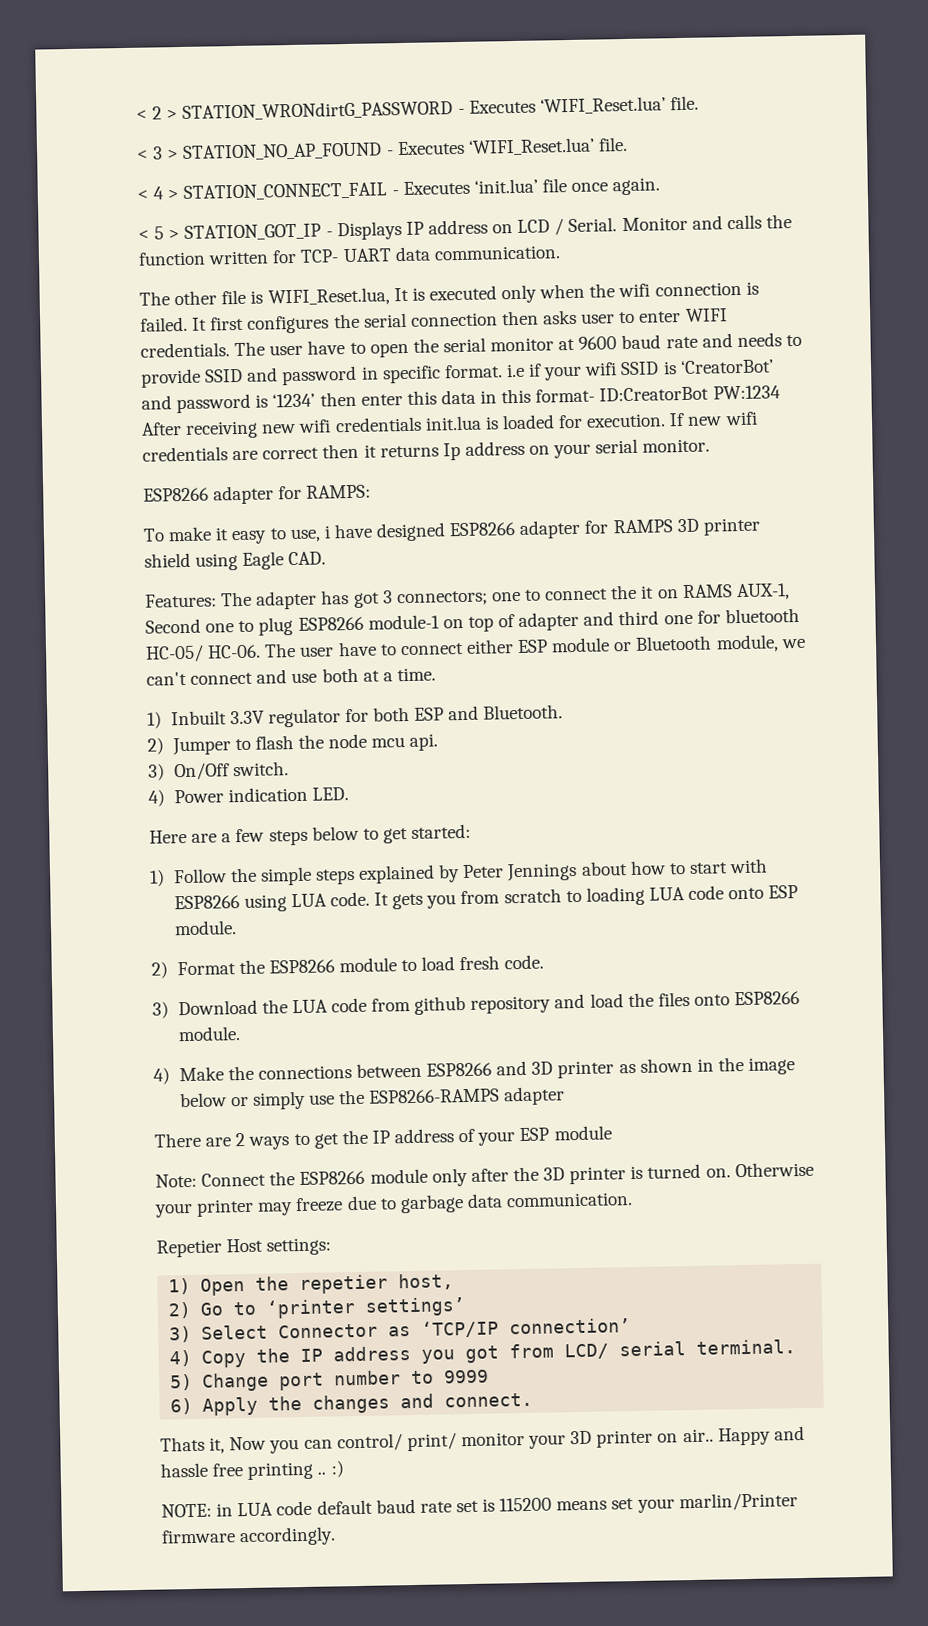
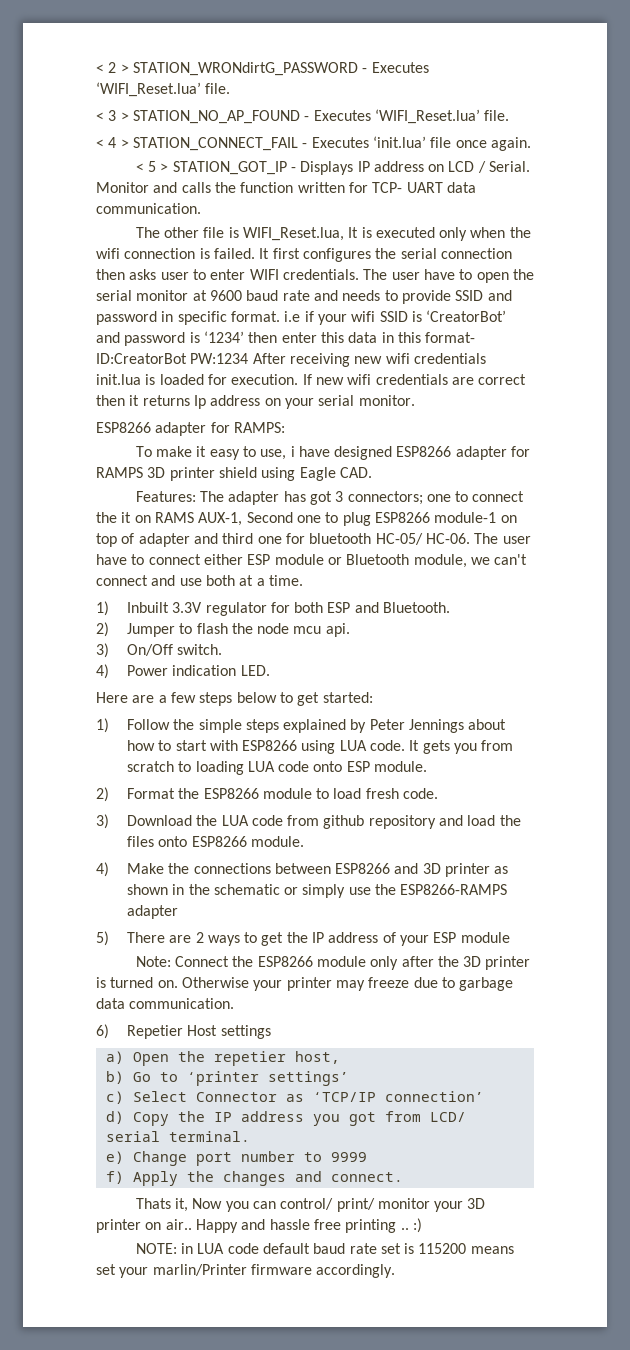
- 4) Make the connections between ESP8266 and 3D printer as shown in the image below or simply use the ESP8266-RAMPS adapter
+ 4) Make the connections between ESP8266 and 3D printer as shown in the schematic or simply use the ESP8266-RAMPS adapter
- There are 2 ways to get the IP address of your ESP module
+ 5) There are 2 ways to get the IP address of your ESP module
- Repetier Host settings:
- 1) Open the repetier host,
+ 6) Repetier Host settings
+ a) Open the repetier host,
- 2) Go to ‘printer settings’
+ b) Go to ‘printer settings’
- 3) Select Connector as ‘TCP/IP connection’
+ c) Select Connector as ‘TCP/IP connection’
- 4) Copy the IP address you got from LCD/ serial terminal.
+ d) Copy the IP address you got from LCD/ serial terminal.
- 5) Change port number to 9999
+ e) Change port number to 9999
- 6) Apply the changes and connect.
+ f) Apply the changes and connect.

